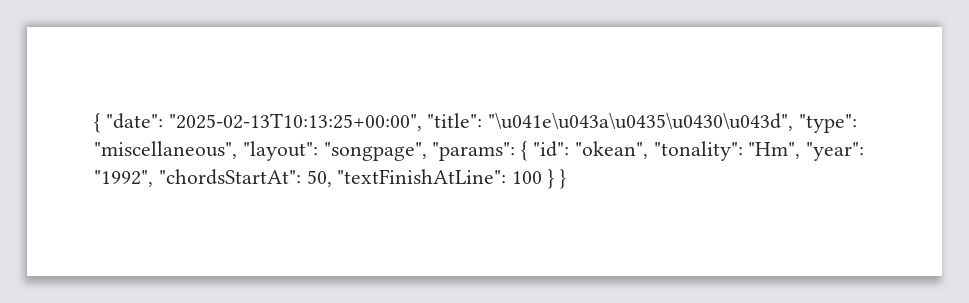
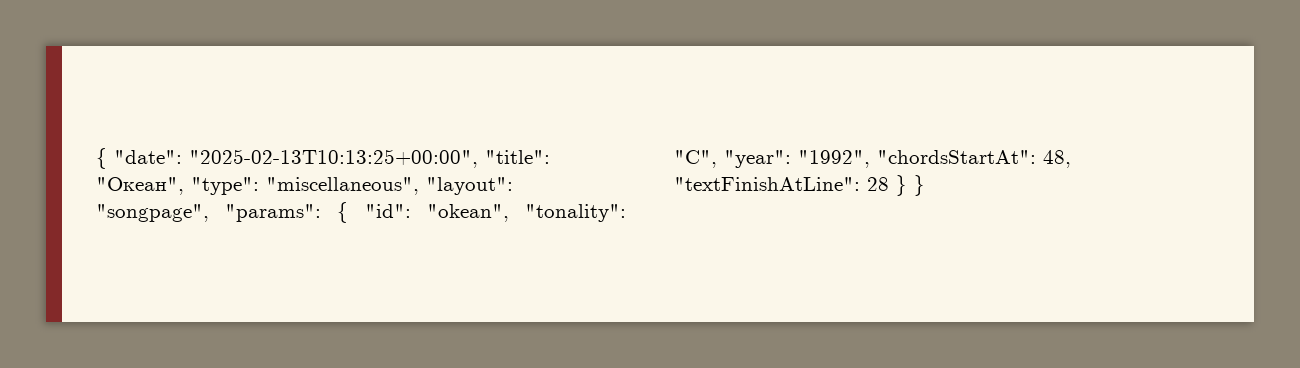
- { "date": "2025-02-13T10:13:25+00:00", "title": "\u041e\u043a\u0435\u0430\u043d", "type": "miscellaneous", "layout": "songpage", "params": { "id": "okean", "tonality": "Hm", "year": "1992", "chordsStartAt": 50, "textFinishAtLine": 100 } }
+ { "date": "2025-02-13T10:13:25+00:00", "title": "Океан", "type": "miscellaneous", "layout": "songpage", "params": { "id": "okean", "tonality": "C", "year": "1992", "chordsStartAt": 48, "textFinishAtLine": 28 } }

